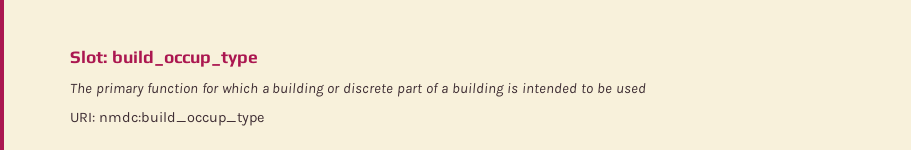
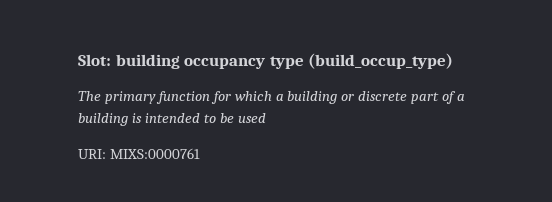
- Slot: build_occup_type
+ Slot: building occupancy type (build_occup_type)
- URI: nmdc:build_occup_type
+ URI: MIXS:0000761

